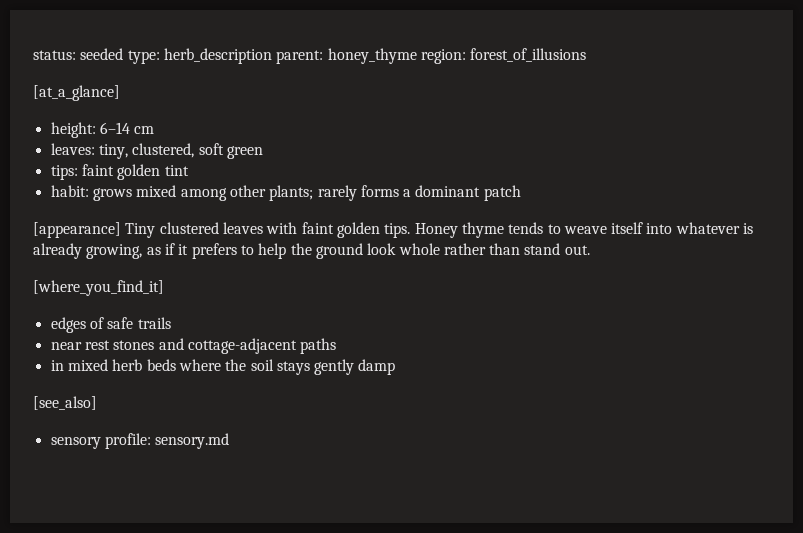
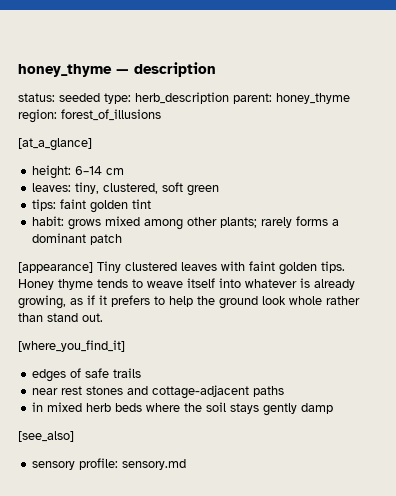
+ honey_thyme — description

